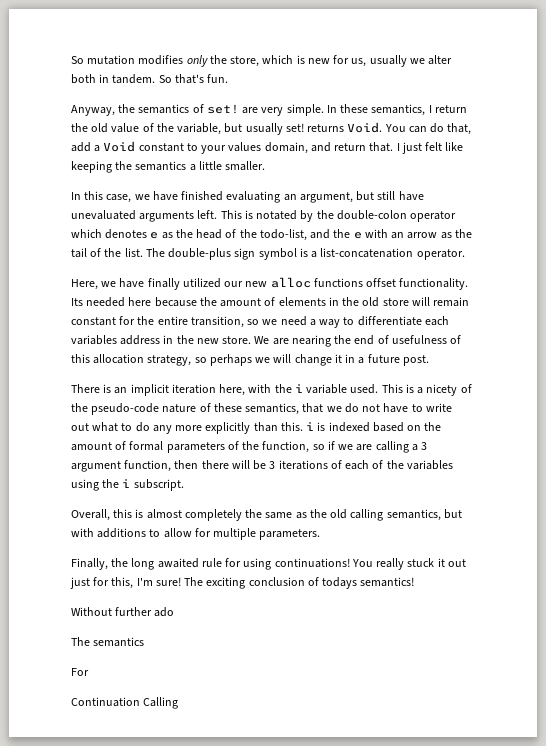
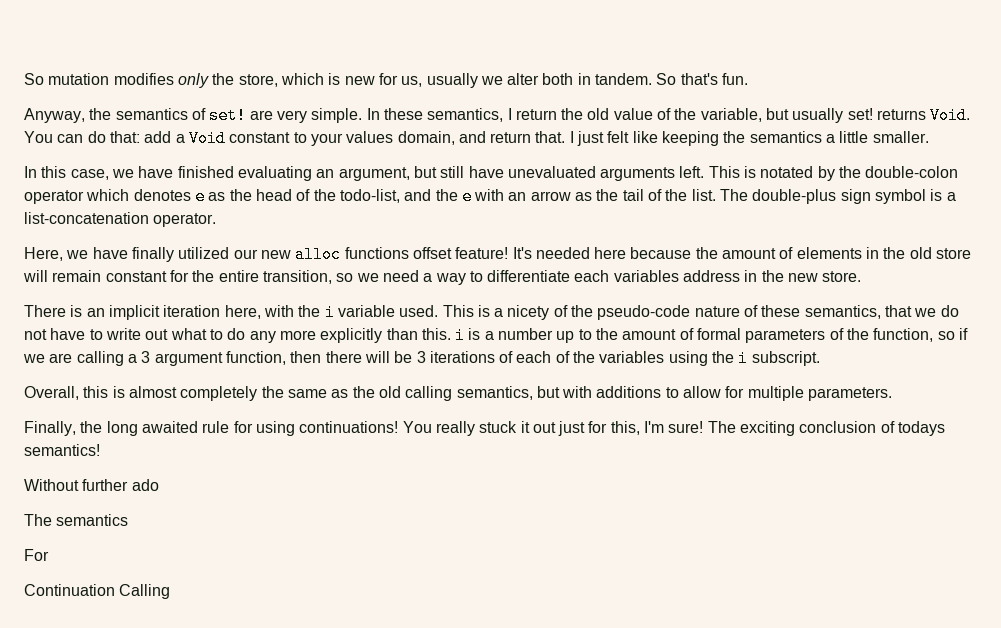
- You can do that, add a Void constant to your values domain, and return that.
+ You can do that: add a Void constant to your values domain, and return that.
- Here, we have finally utilized our new alloc functions offset functionality. Its needed here because the amount of elements in the old store will remain constant for the entire transition, so we need a way to differentiate each variables address in the new store. We are nearing the end of usefulness of this allocation strategy, so perhaps we will change it in a future post.
+ Here, we have finally utilized our new alloc functions offset feature! It's needed here because the amount of elements in the old store will remain constant for the entire transition, so we need a way to differentiate each variables address in the new store.
- This is a nicety of the pseudo-code nature of these semantics, that we do not have to write out what to do any more explicitly than this. i is indexed based on the amount of formal parameters of the function, so if we are calling a 3 argument function, then there will be 3 iterations of each of the variables using the i subscript.
+ This is a nicety of the pseudo-code nature of these semantics, that we do not have to write out what to do any more explicitly than this. i is a number up to the amount of formal parameters of the function, so if we are calling a 3 argument function, then there will be 3 iterations of each of the variables using the i subscript.

